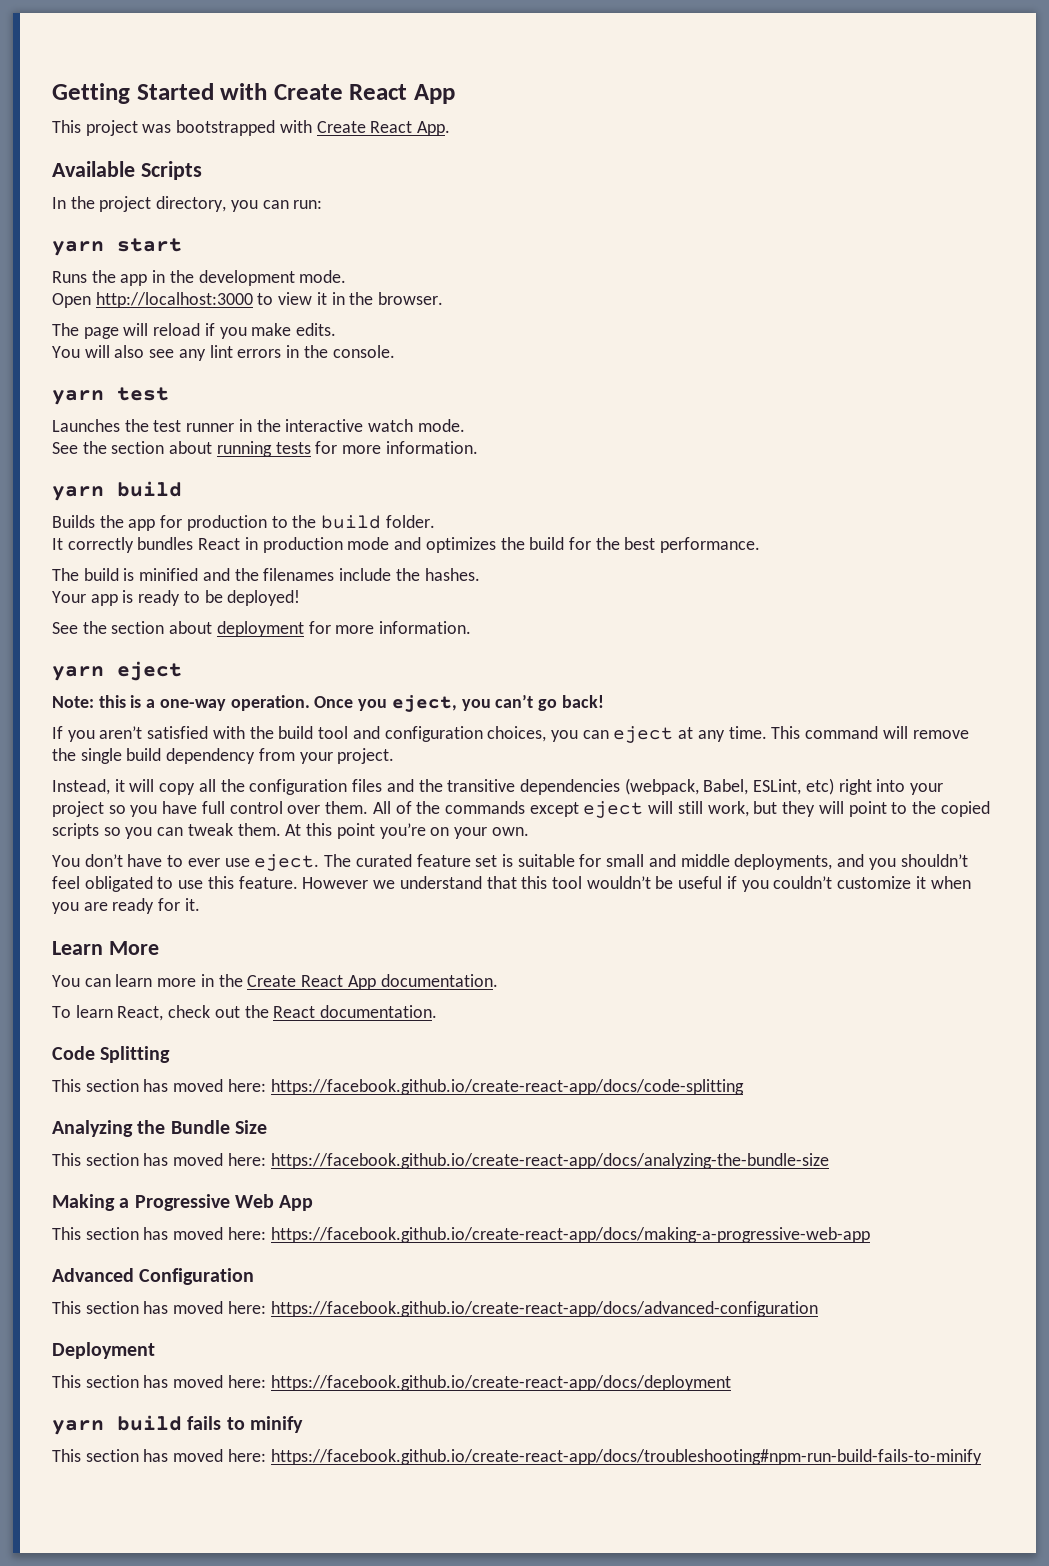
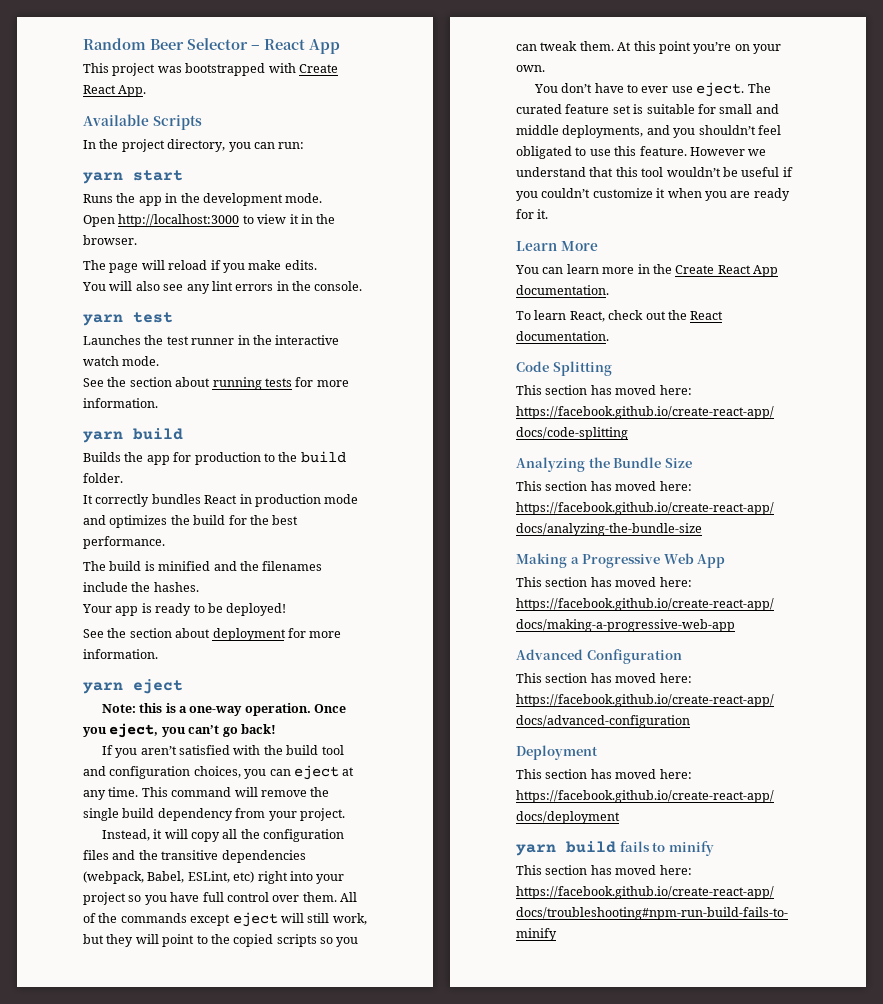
- Getting Started with Create React App
+ Random Beer Selector – React App

